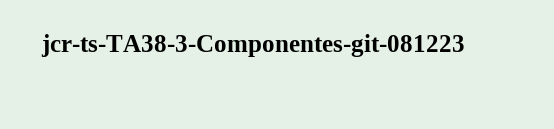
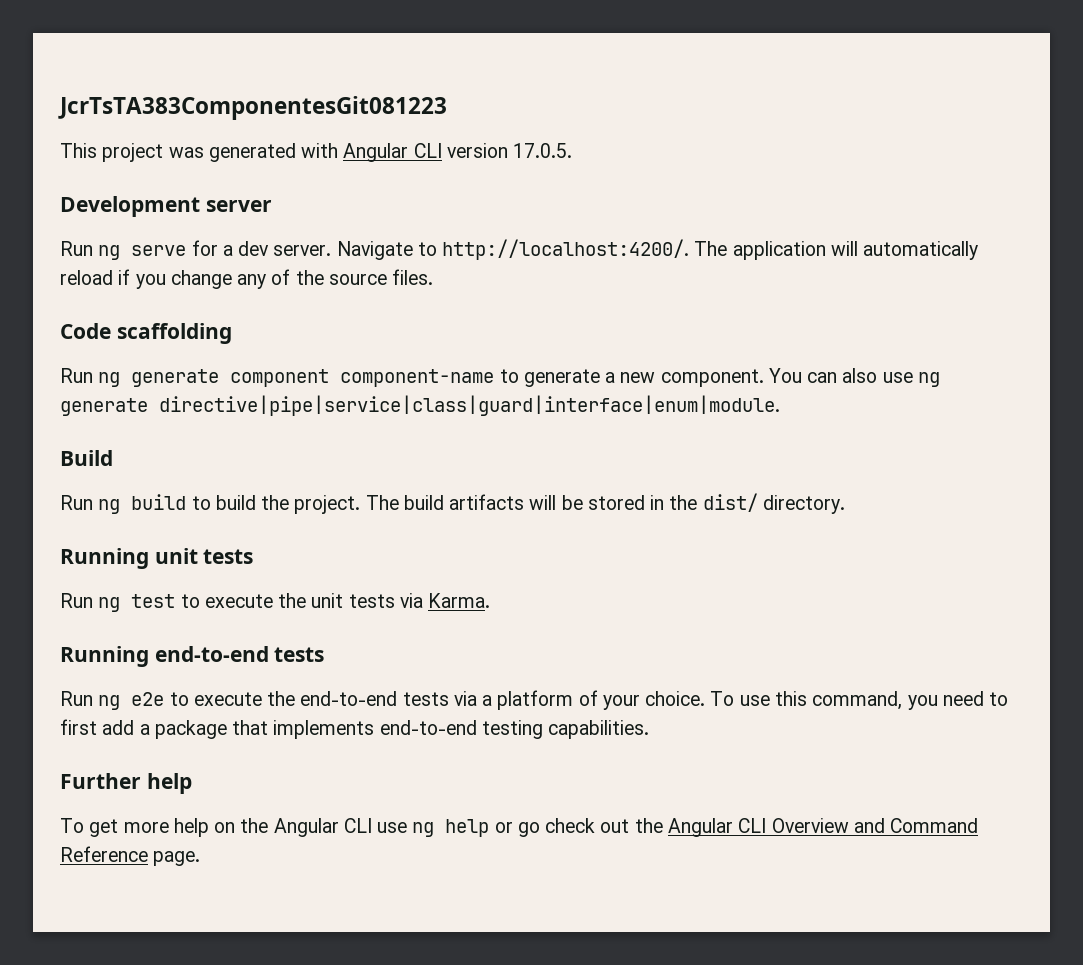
- jcr-ts-TA38-3-Componentes-git-081223
+ JcrTsTA383ComponentesGit081223
+ This project was generated with Angular CLI version 17.0.5.
+ Development server
+ Run ng serve for a dev server. Navigate to http://localhost:4200/. The application will automatically reload if you change any of the source files.
+ Code scaffolding
+ Run ng generate component component-name to generate a new component. You can also use ng generate directive|pipe|service|class|guard|interface|enum|module.
+ Build
+ Run ng build to build the project. The build artifacts will be stored in the dist/ directory.
+ Running unit tests
+ Run ng test to execute the unit tests via Karma.
+ Running end-to-end tests
+ Run ng e2e to execute the end-to-end tests via a platform of your choice. To use this command, you need to first add a package that implements end-to-end testing capabilities.
+ Further help
+ To get more help on the Angular CLI use ng help or go check out the Angular CLI Overview and Command Reference page.

